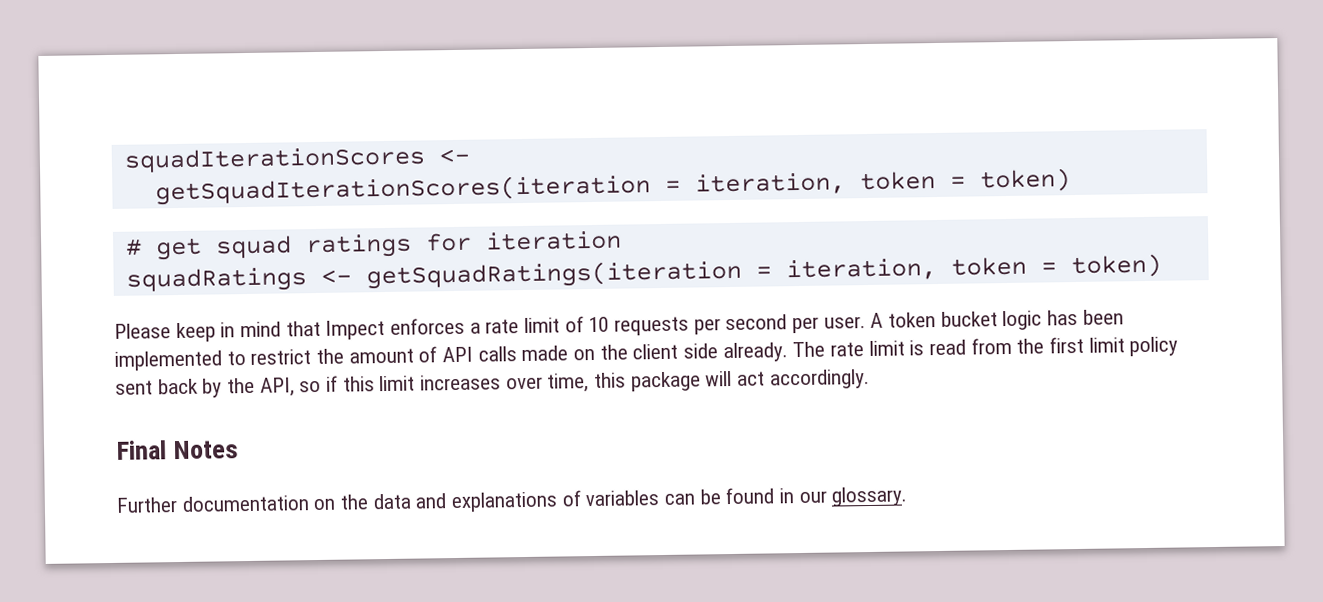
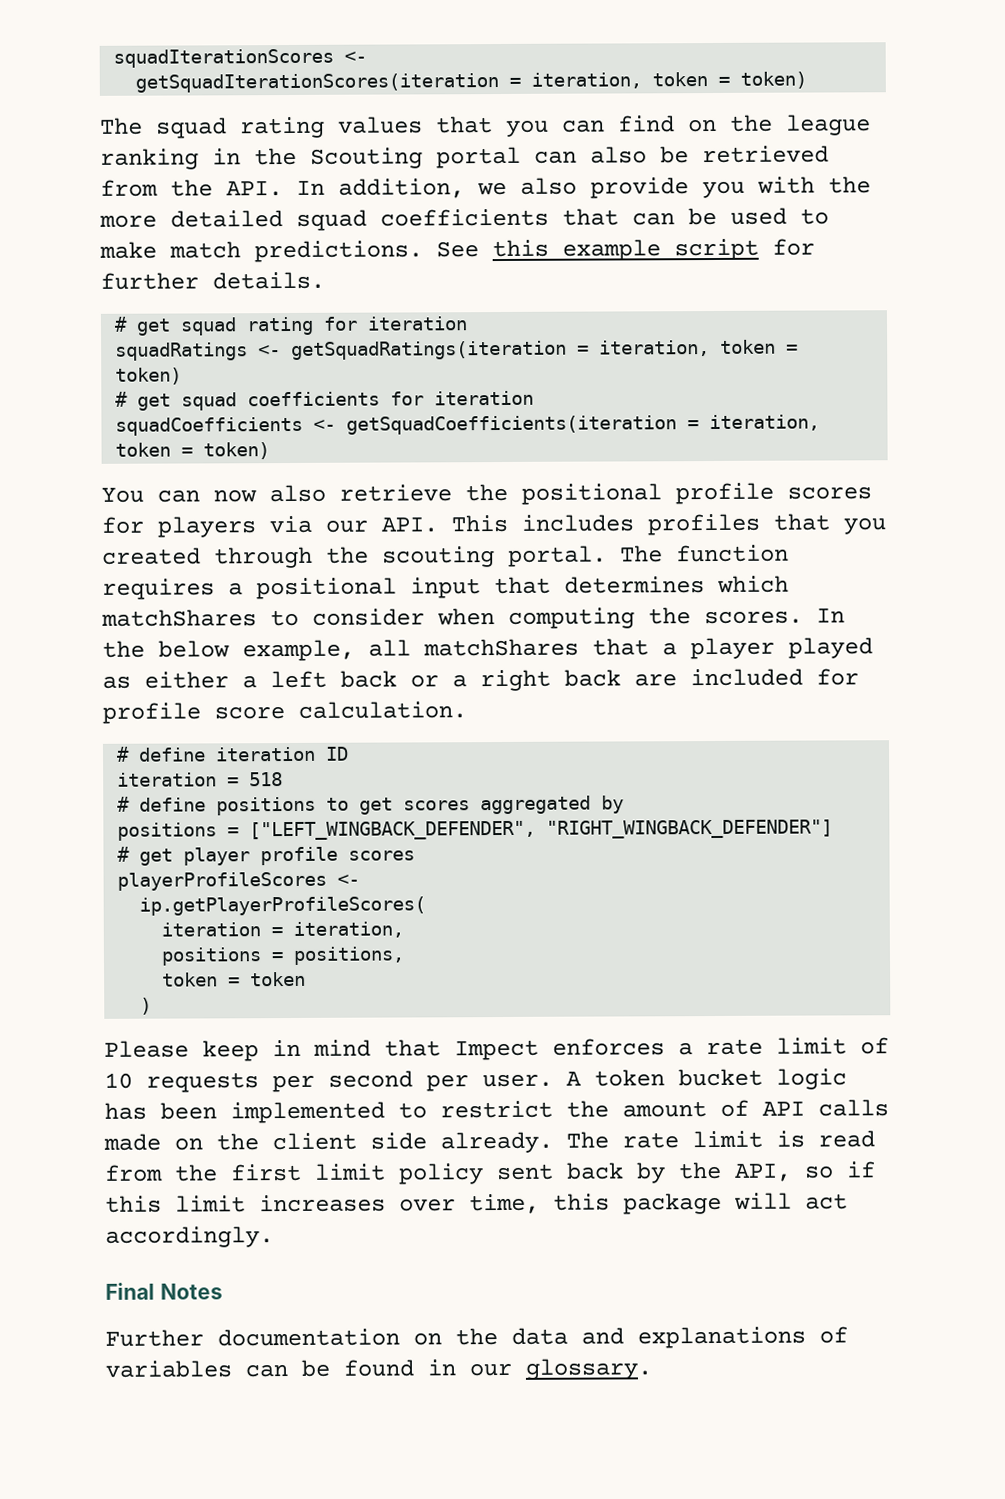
- # get squad ratings for iteration
+ The squad rating values that you can find on the league ranking in the Scouting portal can also be retrieved from the API. In addition, we also provide you with the more detailed squad coefficients that can be used to make match predictions. See this example script for further details.
+ # get squad rating for iteration
+ # get squad coefficients for iteration
+ squadCoefficients <- getSquadCoefficients(iteration = iteration, token = token)
+ You can now also retrieve the positional profile scores for players via our API. This includes profiles that you created through the scouting portal. The function requires a positional input that determines which matchShares to consider when computing the scores. In the below example, all matchShares that a player played as either a left back or a right back are included for profile score calculation.
+ # define iteration ID
+ iteration = 518
+ # define positions to get scores aggregated by
+ positions = ["LEFT_WINGBACK_DEFENDER", "RIGHT_WINGBACK_DEFENDER"]
+ # get player profile scores
+ playerProfileScores <-
+ ip.getPlayerProfileScores(
+ iteration = iteration,
+ positions = positions,
+ token = token
+ )

